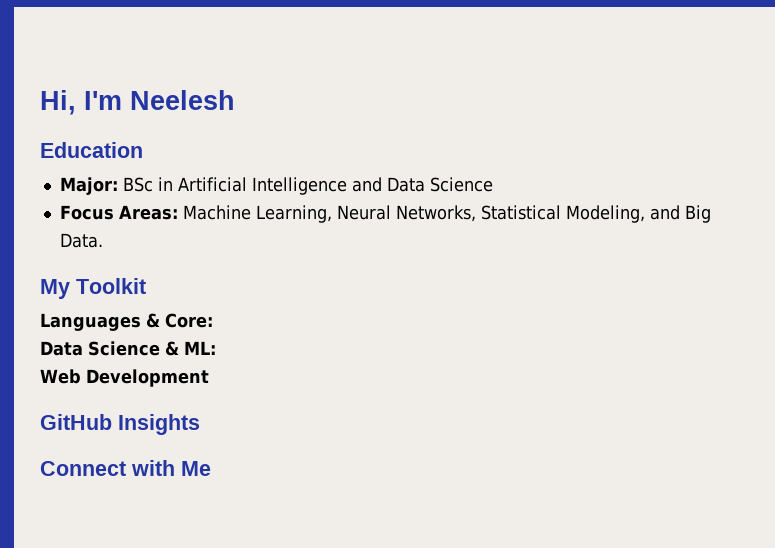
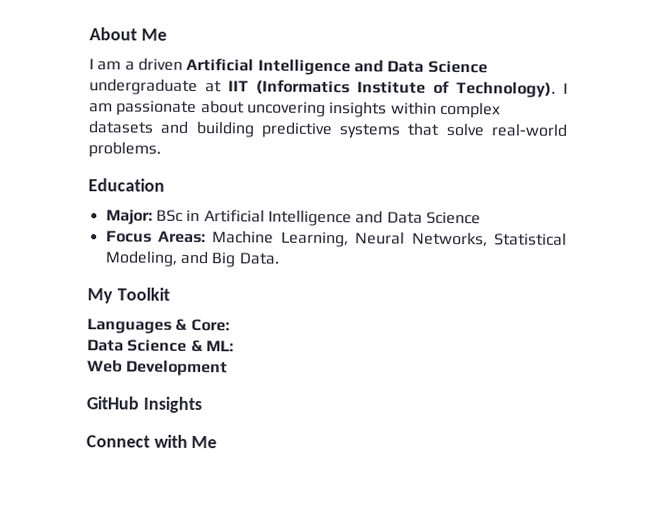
- Hi, I'm Neelesh
+ About Me
+ I am a driven Artificial Intelligence and Data Science undergraduate at IIT (Informatics Institute of Technology). I am passionate about uncovering insights within complex datasets and building predictive systems that solve real-world problems.

